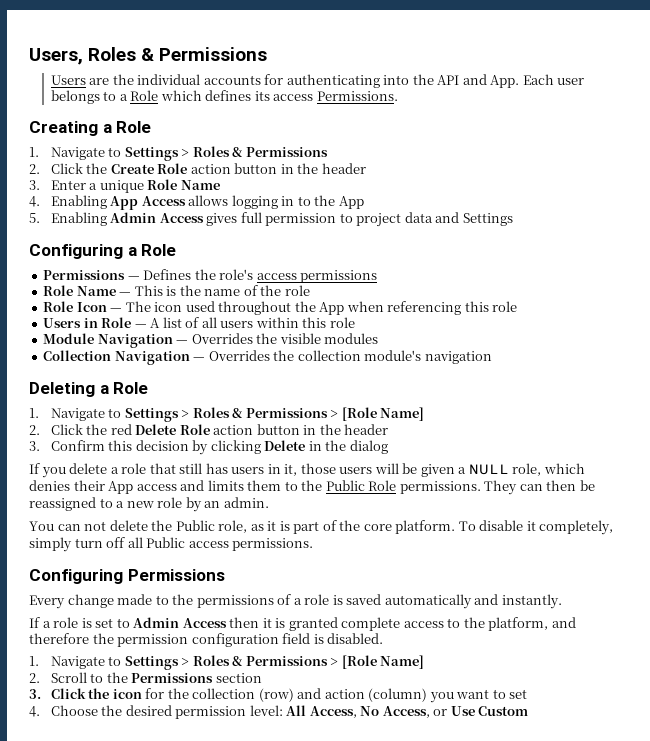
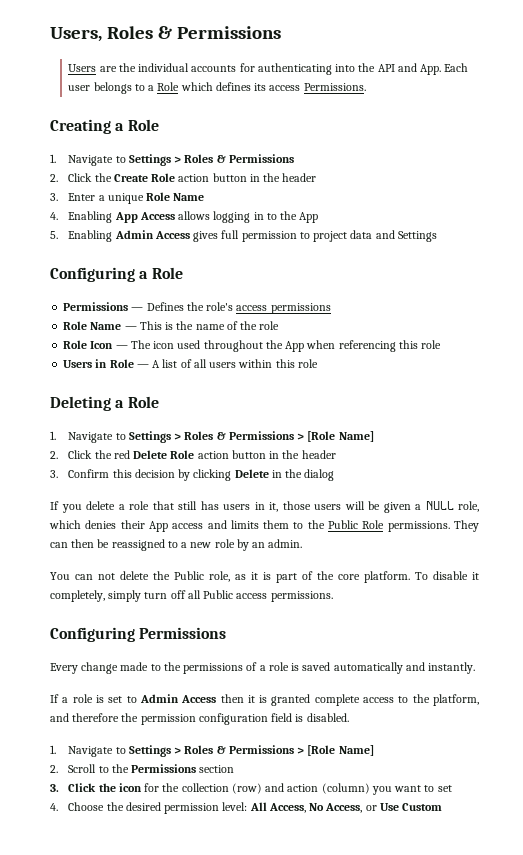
- Module Navigation — Overrides the visible modules
- Collection Navigation — Overrides the collection module's navigation

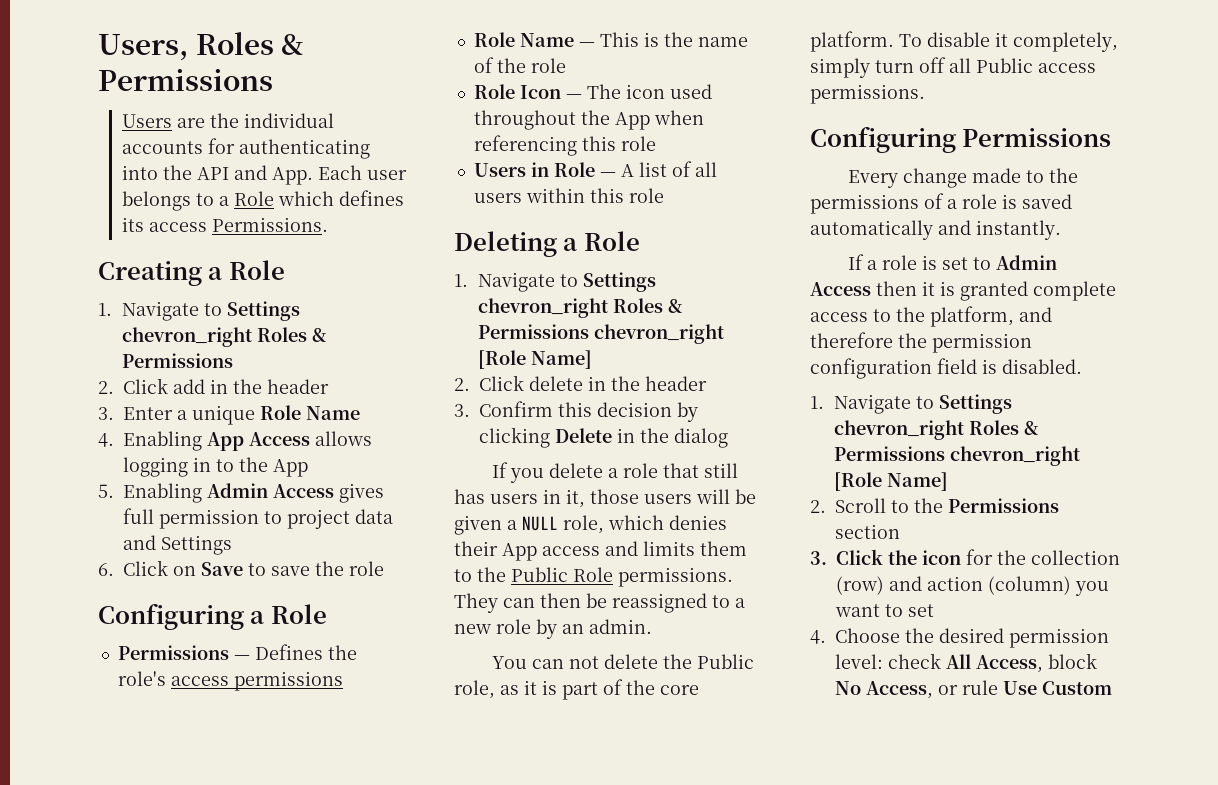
  Creating a Role
- 1. Navigate to Settings > Roles & Permissions
+ 1. Navigate to Settings chevron_right Roles & Permissions
- 2. Click the Create Role action button in the header
+ 2. Click add in the header
+ 6. Click on Save to save the role
  Deleting a Role
- 1. Navigate to Settings > Roles & Permissions > [Role Name]
+ 1. Navigate to Settings chevron_right Roles & Permissions chevron_right [Role Name]
- 2. Click the red Delete Role action button in the header
+ 2. Click delete in the header
  If a role is set to Admin Access then it is granted complete access to the platform, and therefore the permission configuration field is disabled.
- 1. Navigate to Settings > Roles & Permissions > [Role Name]
+ 1. Navigate to Settings chevron_right Roles & Permissions chevron_right [Role Name]
- 4. Choose the desired permission level: All Access, No Access, or Use Custom
+ 4. Choose the desired permission level: check All Access, block No Access, or rule Use Custom

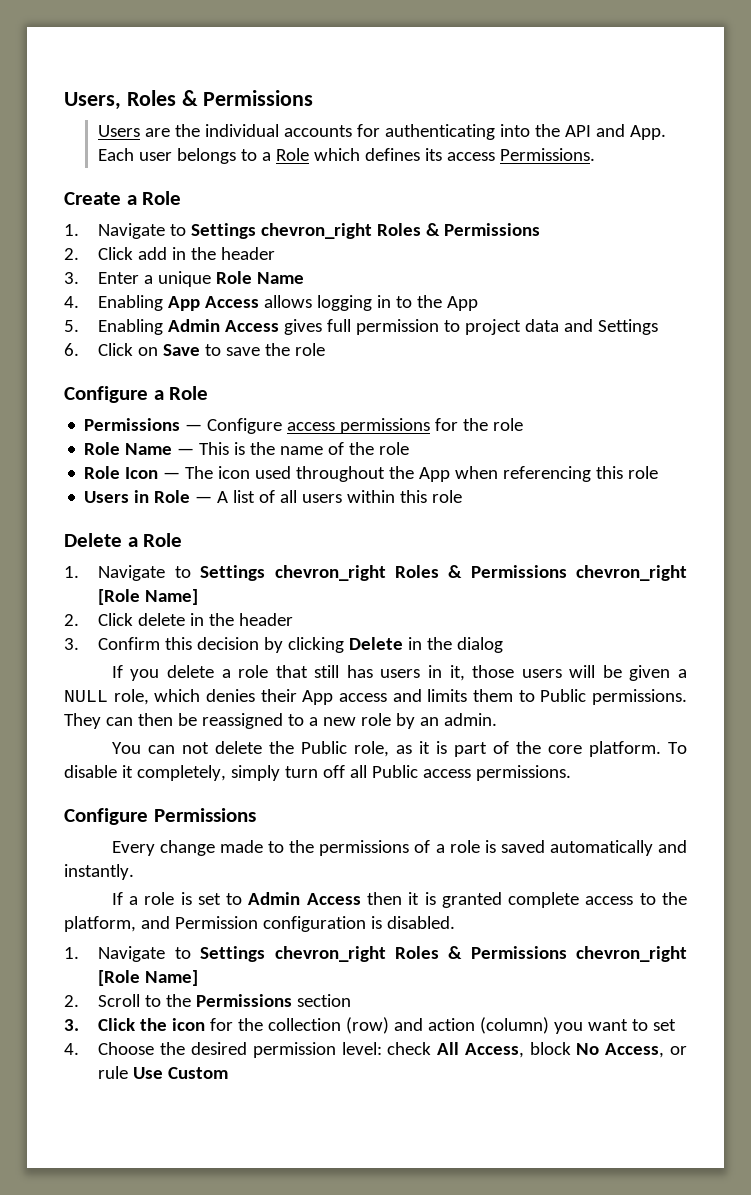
- Creating a Role
+ Create a Role
- Configuring a Role
+ Configure a Role
- Permissions — Defines the role's access permissions
+ Permissions — Configure access permissions for the role
- Deleting a Role
+ Delete a Role
- If you delete a role that still has users in it, those users will be given a NULL role, which denies their App access and limits them to the Public Role permissions.
+ If you delete a role that still has users in it, those users will be given a NULL role, which denies their App access and limits them to Public permissions.
- Configuring Permissions
+ Configure Permissions
- If a role is set to Admin Access then it is granted complete access to the platform, and therefore the permission configuration field is disabled.
+ If a role is set to Admin Access then it is granted complete access to the platform, and Permission configuration is disabled.

